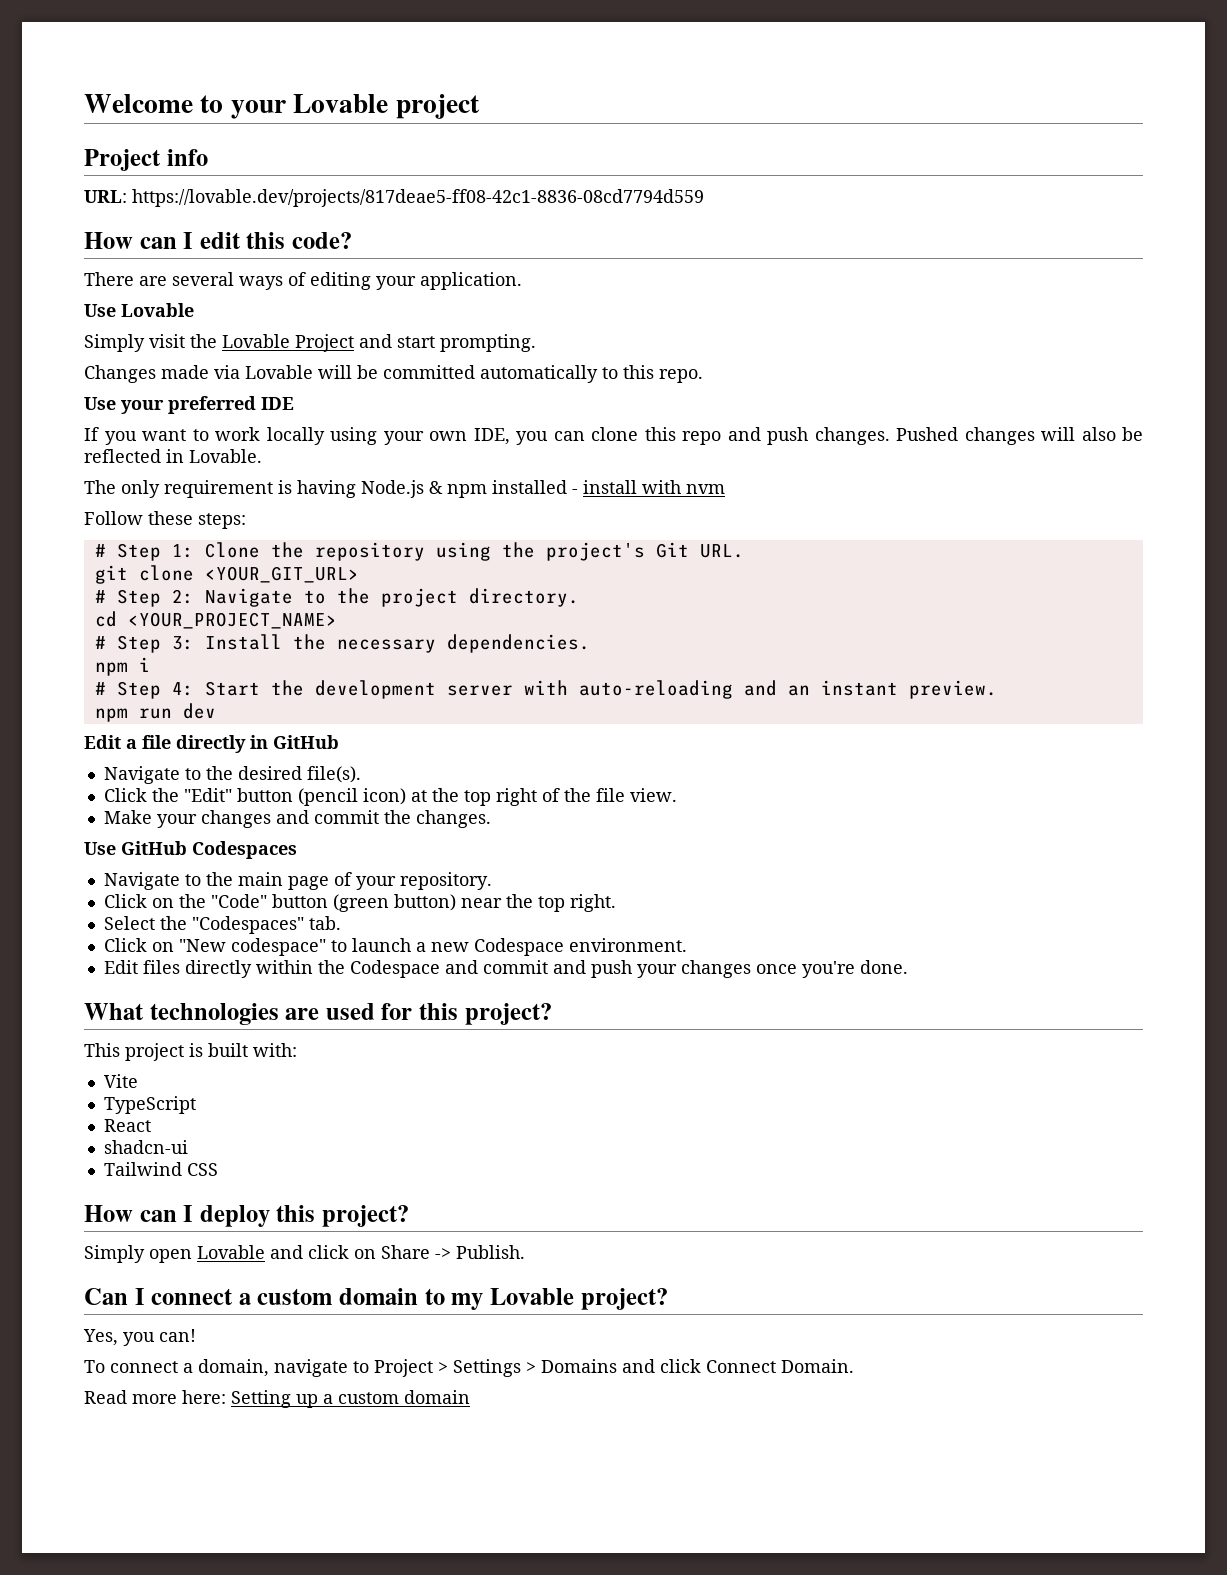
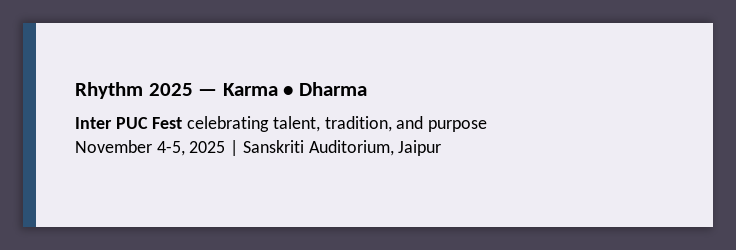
- Welcome to your Lovable project
- Project info
- URL: https://lovable.dev/projects/817deae5-ff08-42c1-8836-08cd7794d559
- How can I edit this code?
- There are several ways of editing your application.
- Use Lovable
- Simply visit the Lovable Project and start prompting.
- Changes made via Lovable will be committed automatically to this repo.
- Use your preferred IDE
- If you want to work locally using your own IDE, you can clone this repo and push changes. Pushed changes will also be reflected in Lovable.
- The only requirement is having Node.js & npm installed - install with nvm
- Follow these steps:
- # Step 1: Clone the repository using the project's Git URL.
- git clone <YOUR_GIT_URL>
- # Step 2: Navigate to the project directory.
- cd <YOUR_PROJECT_NAME>
- # Step 3: Install the necessary dependencies.
- npm i
- # Step 4: Start the development server with auto-reloading and an instant preview.
- npm run dev
- Edit a file directly in GitHub
- Navigate to the desired file(s).
- Click the "Edit" button (pencil icon) at the top right of the file view.
- Make your changes and commit the changes.
- Use GitHub Codespaces
- Navigate to the main page of your repository.
- Click on the "Code" button (green button) near the top right.
- Select the "Codespaces" tab.
- Click on "New codespace" to launch a new Codespace environment.
- Edit files directly within the Codespace and commit and push your changes once you're done.
- What technologies are used for this project?
- This project is built with:
- Vite
- TypeScript
- React
- shadcn-ui
- Tailwind CSS
- How can I deploy this project?
- Simply open Lovable and click on Share -> Publish.
- Can I connect a custom domain to my Lovable project?
- Yes, you can!
- To connect a domain, navigate to Project > Settings > Domains and click Connect Domain.
- Read more here: Setting up a custom domain
+ Rhythm 2025 — Karma • Dharma
+ Inter PUC Fest celebrating talent, tradition, and purpose
+ November 4-5, 2025 | Sanskriti Auditorium, Jaipur

